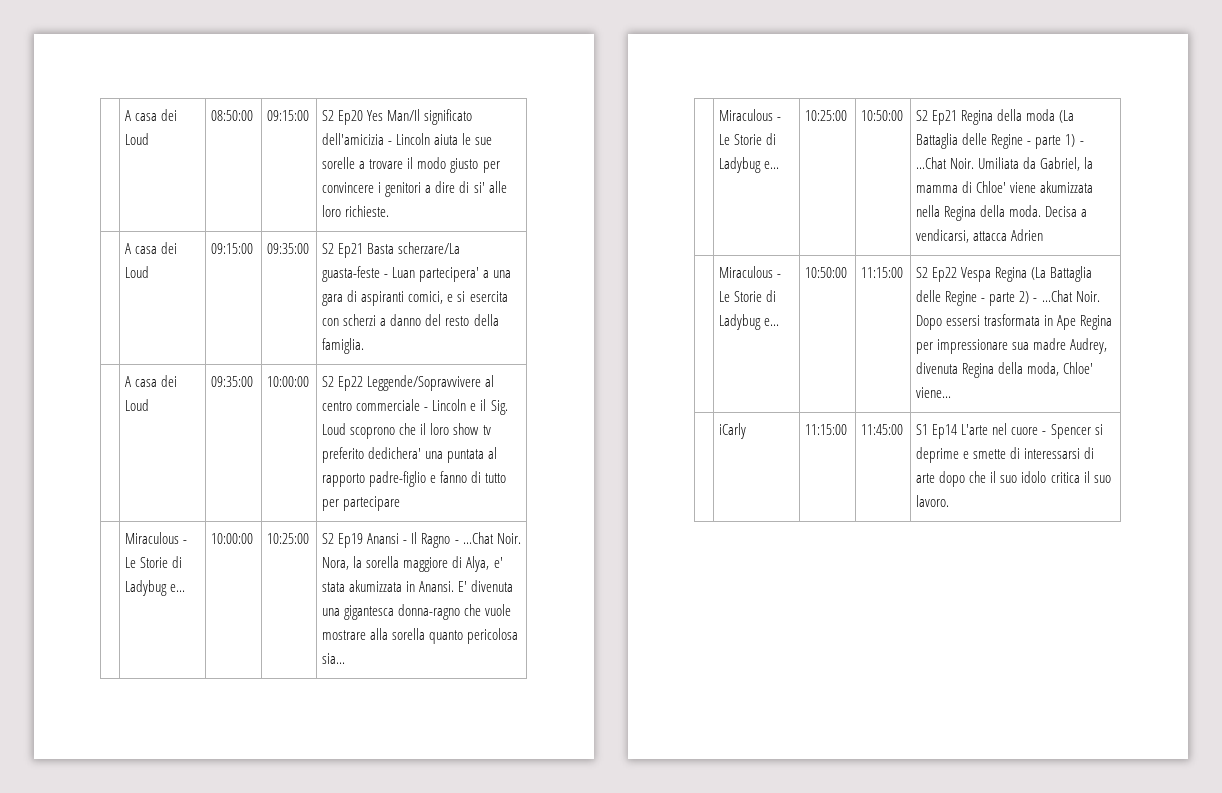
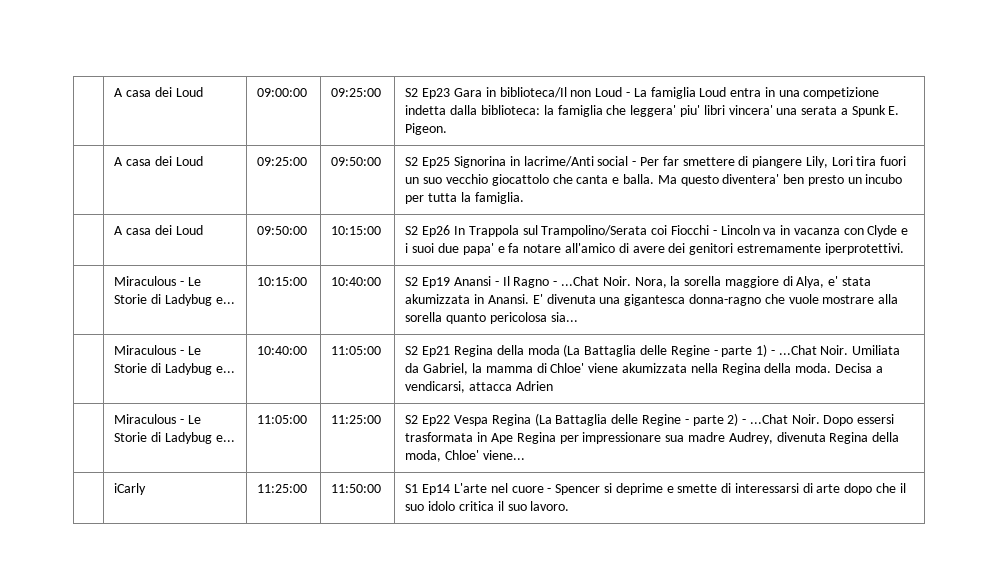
- | A casa dei Loud | 08:50:00 | 09:15:00 | S2 Ep20 Yes Man/Il significato dell'amicizia - Lincoln aiuta le sue sorelle a trovare il modo giusto per convincere i genitori a dire di si' alle loro richieste.
- | A casa dei Loud | 09:15:00 | 09:35:00 | S2 Ep21 Basta scherzare/La guasta-feste - Luan partecipera' a una gara di aspiranti comici, e si esercita con scherzi a danno del resto della famiglia.
+ | A casa dei Loud | 09:00:00 | 09:25:00 | S2 Ep23 Gara in biblioteca/Il non Loud - La famiglia Loud entra in una competizione indetta dalla biblioteca: la famiglia che leggera' piu' libri vincera' una serata a Spunk E. Pigeon.
+ | A casa dei Loud | 09:25:00 | 09:50:00 | S2 Ep25 Signorina in lacrime/Anti social - Per far smettere di piangere Lily, Lori tira fuori un suo vecchio giocattolo che canta e balla. Ma questo diventera' ben presto un incubo per tutta la famiglia.
- | A casa dei Loud | 09:35:00 | 10:00:00 | S2 Ep22 Leggende/Sopravvivere al centro commerciale - Lincoln e il Sig. Loud scoprono che il loro show tv preferito dedichera' una puntata al rapporto padre-figlio e fanno di tutto per partecipare
- | Miraculous - Le Storie di Ladybug e... | 10:00:00 | 10:25:00
+ | A casa dei Loud | 09:50:00 | 10:15:00 | S2 Ep26 In Trappola sul Trampolino/Serata coi Fiocchi - Lincoln va in vacanza con Clyde e i suoi due papa' e fa notare all'amico di avere dei genitori estremamente iperprotettivi.
+ | Miraculous - Le Storie di Ladybug e... | 10:15:00 | 10:40:00
- 10:25:00 | 10:50:00
+ 10:40:00 | 11:05:00
- | Miraculous - Le Storie di Ladybug e... | 10:50:00 | 11:15:00 | S2 Ep22 Vespa Regina (La Battaglia delle Regine - parte 2) - ...Chat Noir. Dopo essersi trasformata in Ape Regina per impressionare sua madre Audrey, divenuta Regina della moda, Chloe' viene...
+ | Miraculous - Le Storie di Ladybug e... | 11:05:00 | 11:25:00 | S2 Ep22 Vespa Regina (La Battaglia delle Regine - parte 2) - ...Chat Noir. Dopo essersi trasformata in Ape Regina per impressionare sua madre Audrey, divenuta Regina della moda, Chloe' viene...
- | iCarly | 11:15:00 | 11:45:00 | S1 Ep14 L'arte nel cuore - Spencer si deprime e smette di interessarsi di arte dopo che il suo idolo critica il suo lavoro.
+ | iCarly | 11:25:00 | 11:50:00 | S1 Ep14 L'arte nel cuore - Spencer si deprime e smette di interessarsi di arte dopo che il suo idolo critica il suo lavoro.

